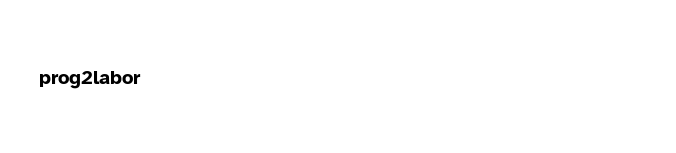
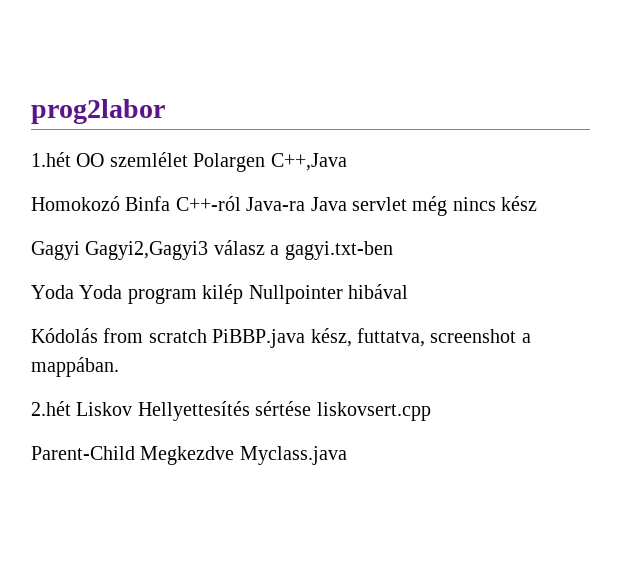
+ 1.hét OO szemlélet Polargen C++,Java
+ Homokozó Binfa C++-ról Java-ra Java servlet még nincs kész
+ Gagyi Gagyi2,Gagyi3 válasz a gagyi.txt-ben
+ Yoda Yoda program kilép Nullpointer hibával
+ Kódolás from scratch PiBBP.java kész, futtatva, screenshot a mappában.
+ 2.hét Liskov Hellyettesítés sértése liskovsert.cpp
+ Parent-Child Megkezdve Myclass.java

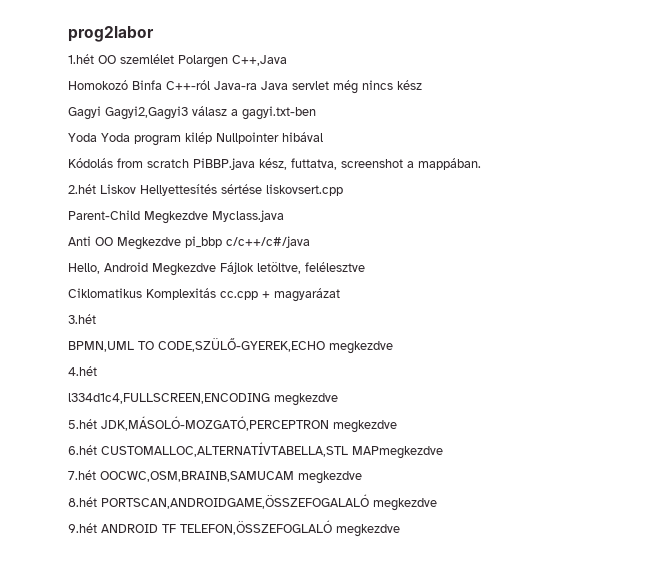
+ Anti OO Megkezdve pi_bbp c/c++/c#/java
+ Hello, Android Megkezdve Fájlok letöltve, felélesztve
+ Ciklomatikus Komplexitás cc.cpp + magyarázat
+ 3.hét
+ BPMN,UML TO CODE,SZÜLŐ-GYEREK,ECHO megkezdve
+ 4.hét
+ l334d1c4,FULLSCREEN,ENCODING megkezdve
+ 5.hét JDK,MÁSOLÓ-MOZGATÓ,PERCEPTRON megkezdve
+ 6.hét CUSTOMALLOC,ALTERNATÍVTABELLA,STL MAPmegkezdve
+ 7.hét OOCWC,OSM,BRAINB,SAMUCAM megkezdve
+ 8.hét PORTSCAN,ANDROIDGAME,ÖSSZEFOGALALÓ megkezdve
+ 9.hét ANDROID TF TELEFON,ÖSSZEFOGLALÓ megkezdve

